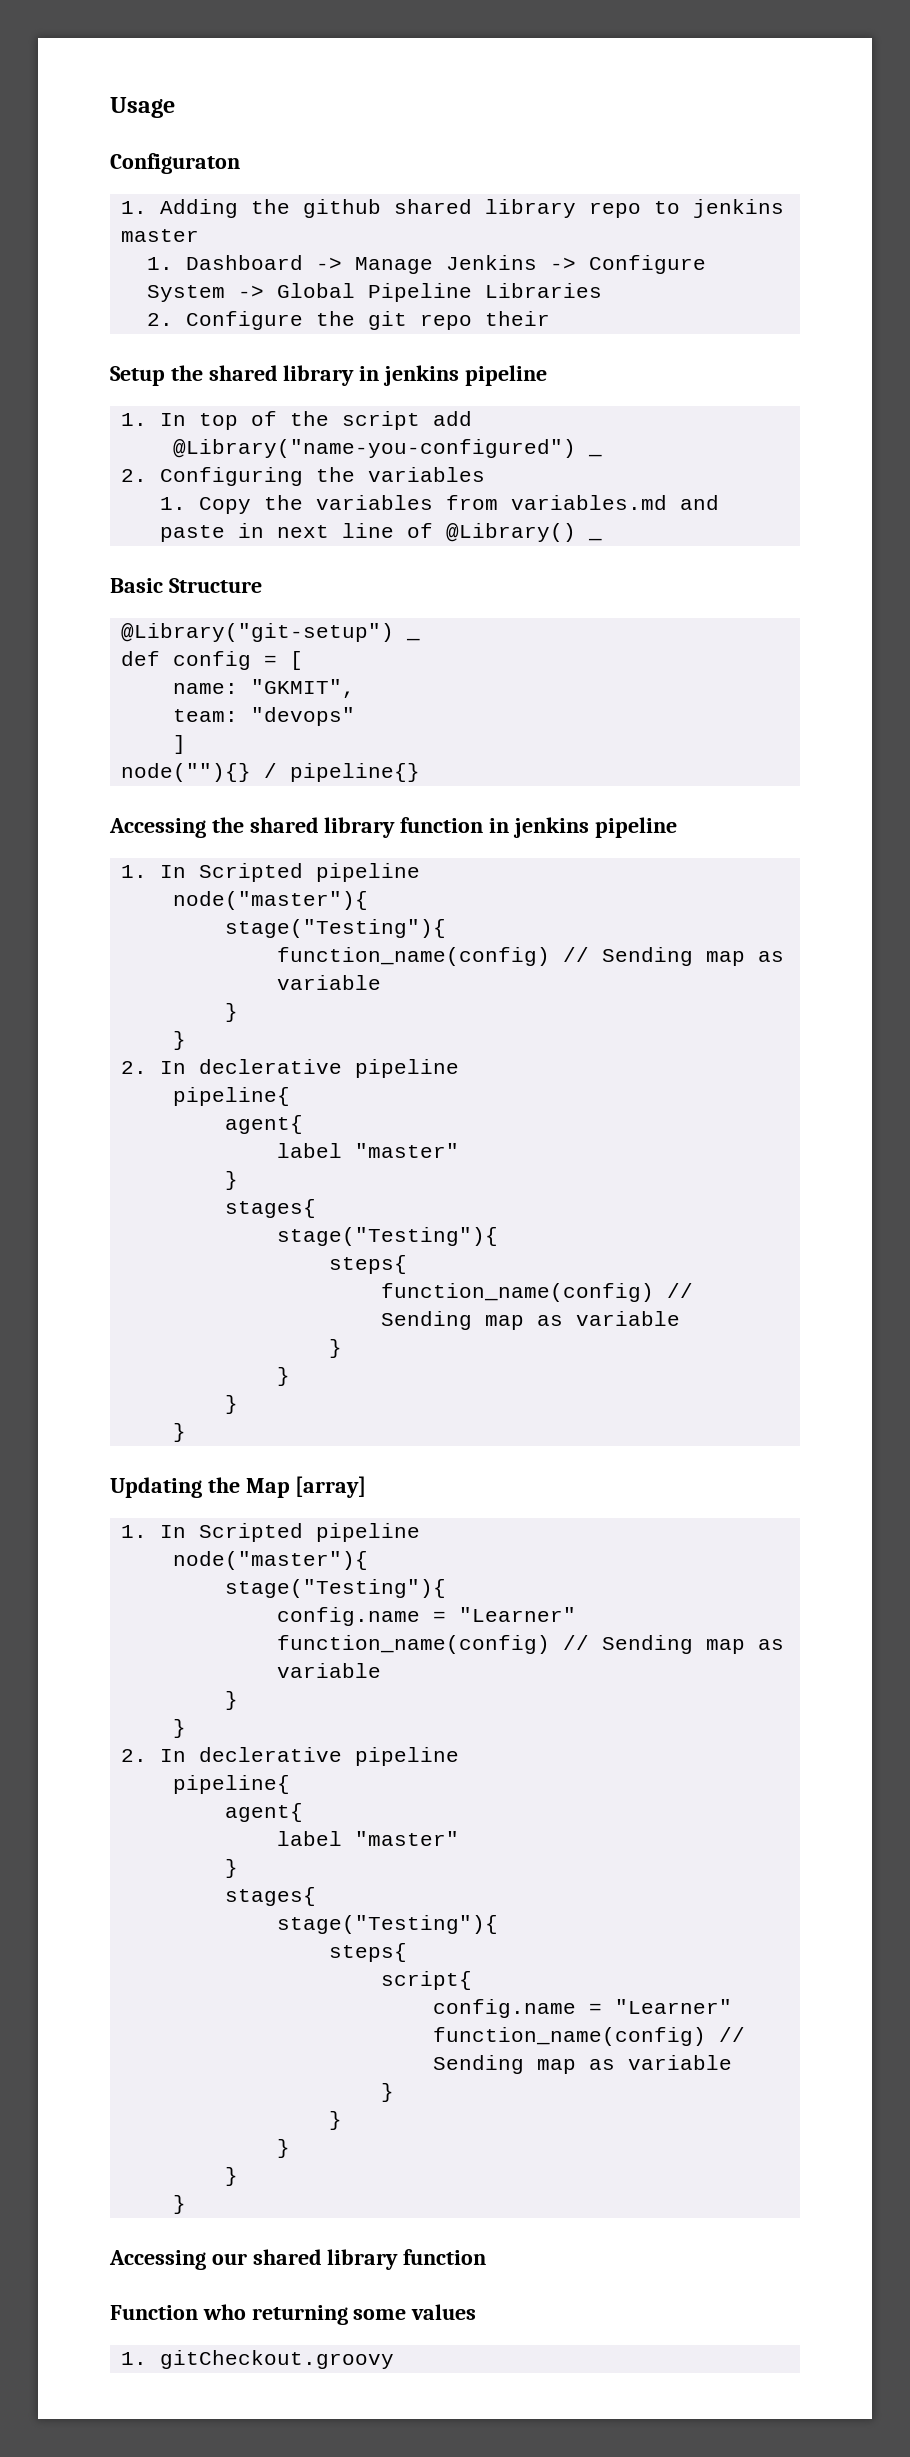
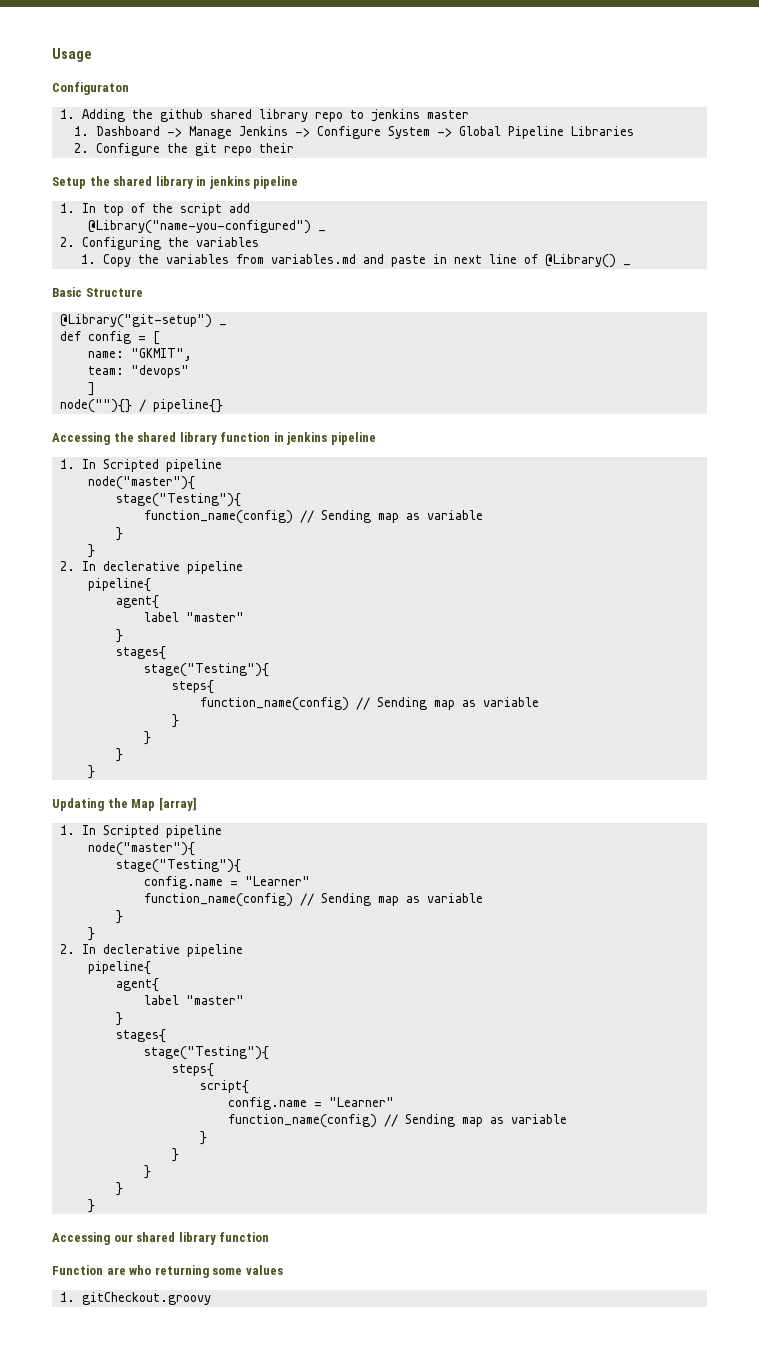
- Function who returning some values
+ Function are who returning some values

